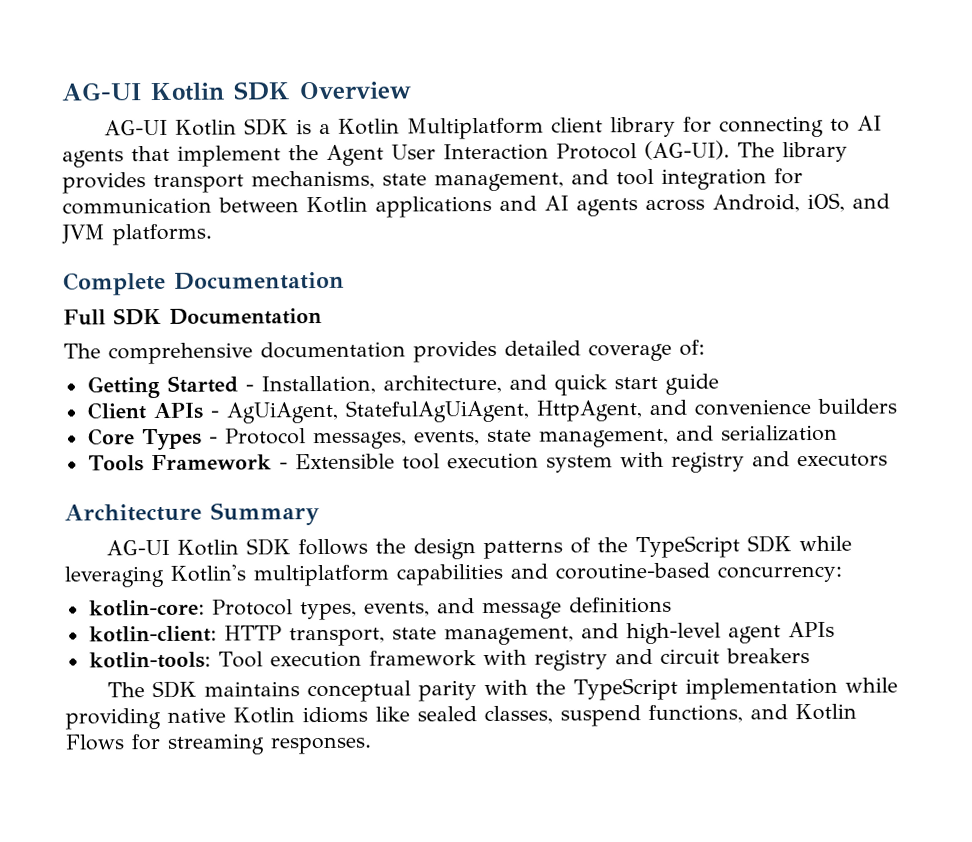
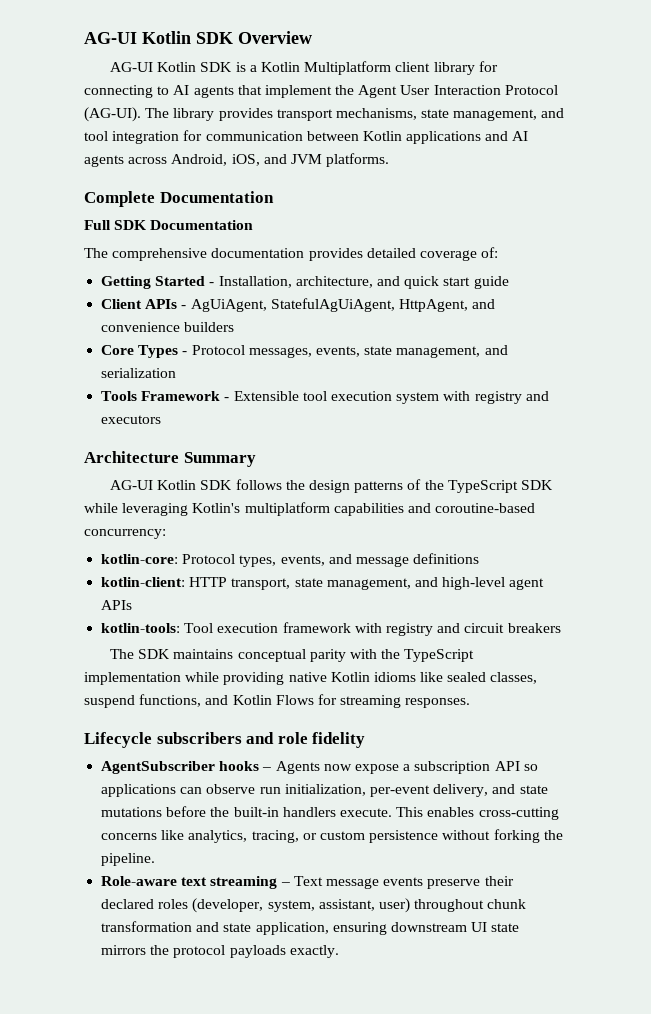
+ Lifecycle subscribers and role fidelity
+ AgentSubscriber hooks – Agents now expose a subscription API so applications can observe run initialization, per-event delivery, and state mutations before the built-in handlers execute. This enables cross-cutting concerns like analytics, tracing, or custom persistence without forking the pipeline.
+ Role-aware text streaming – Text message events preserve their declared roles (developer, system, assistant, user) throughout chunk transformation and state application, ensuring downstream UI state mirrors the protocol payloads exactly.

